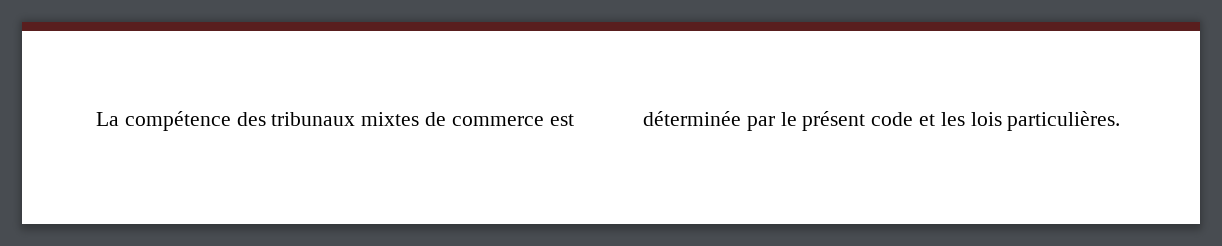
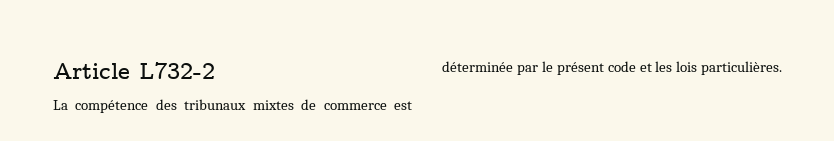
+ Article L732-2

